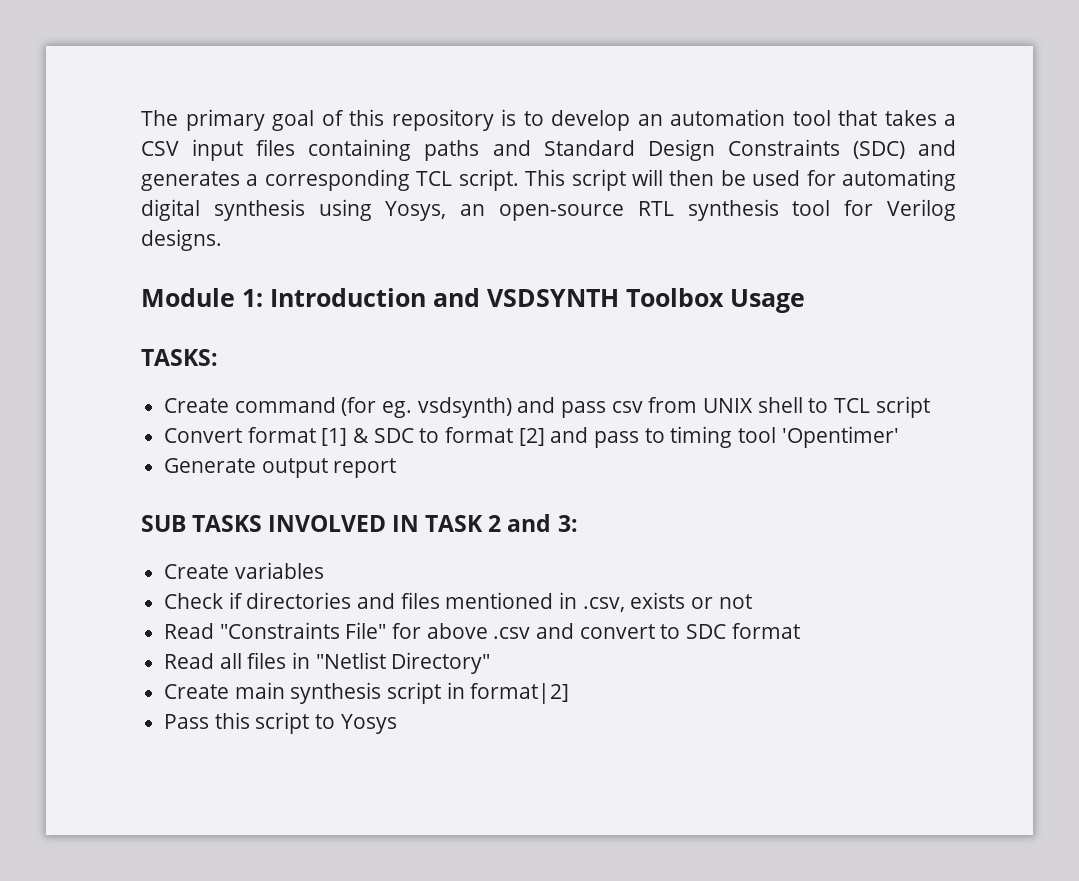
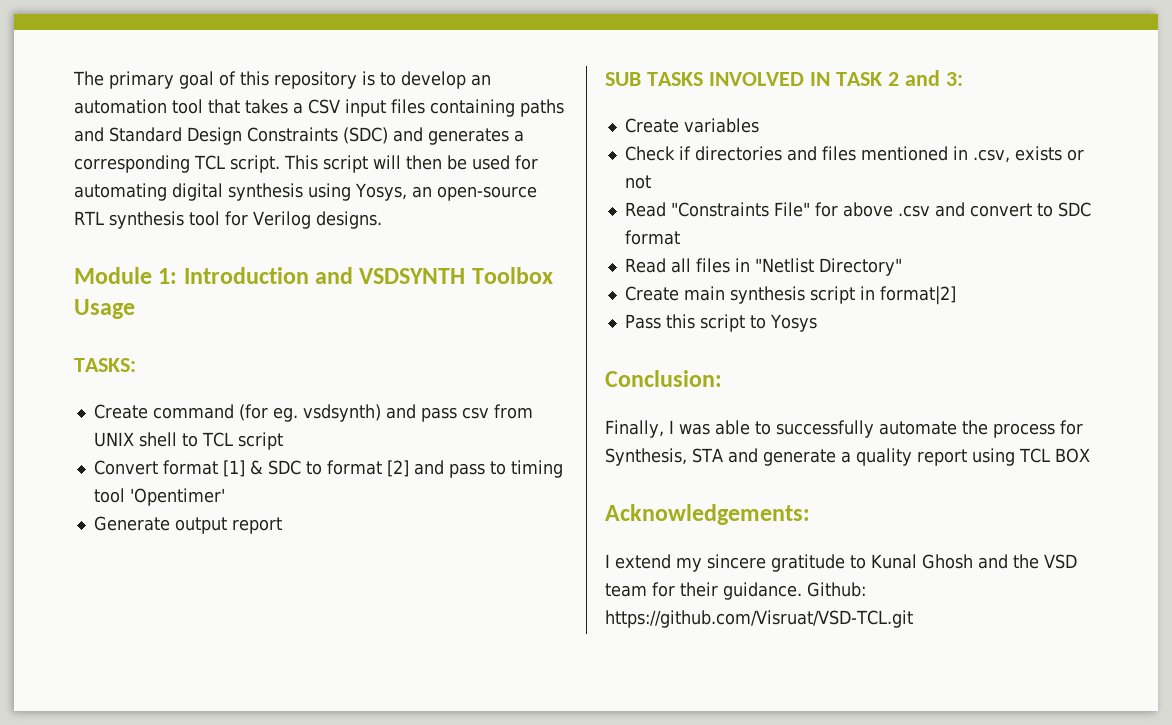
+ Conclusion:
+ Finally, I was able to successfully automate the process for Synthesis, STA and generate a quality report using TCL BOX
+ Acknowledgements:
+ I extend my sincere gratitude to Kunal Ghosh and the VSD team for their guidance. Github: https://github.com/Visruat/VSD-TCL.git

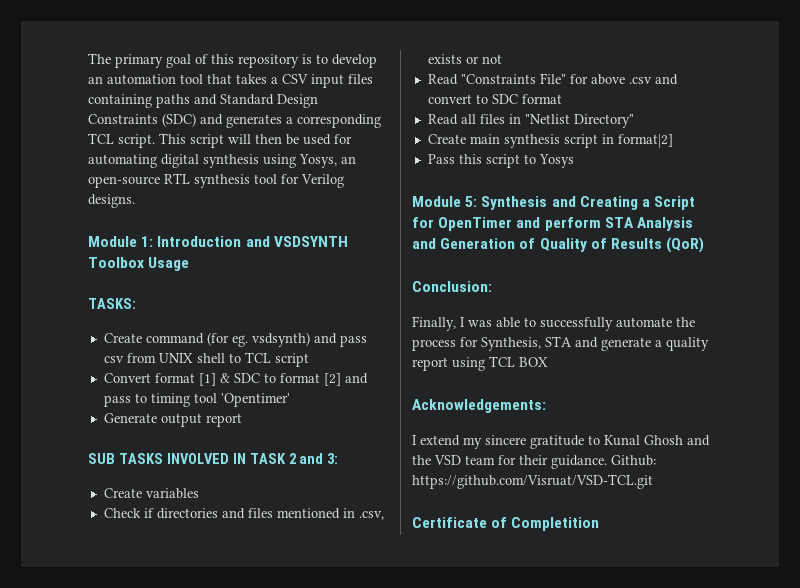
+ Module 5: Synthesis and Creating a Script for OpenTimer and perform STA Analysis and Generation of Quality of Results (QoR)
+ Certificate of Completition

